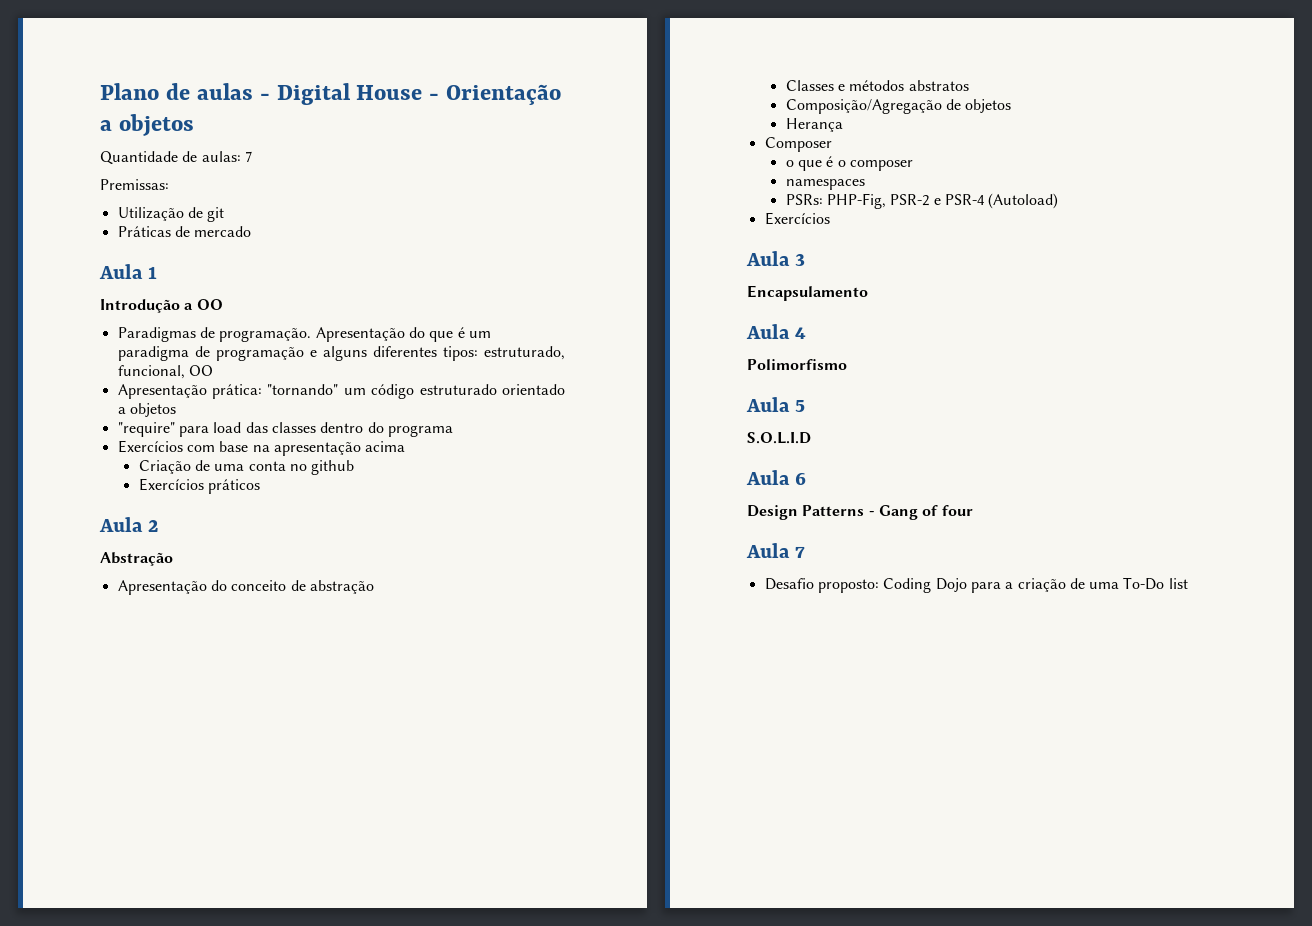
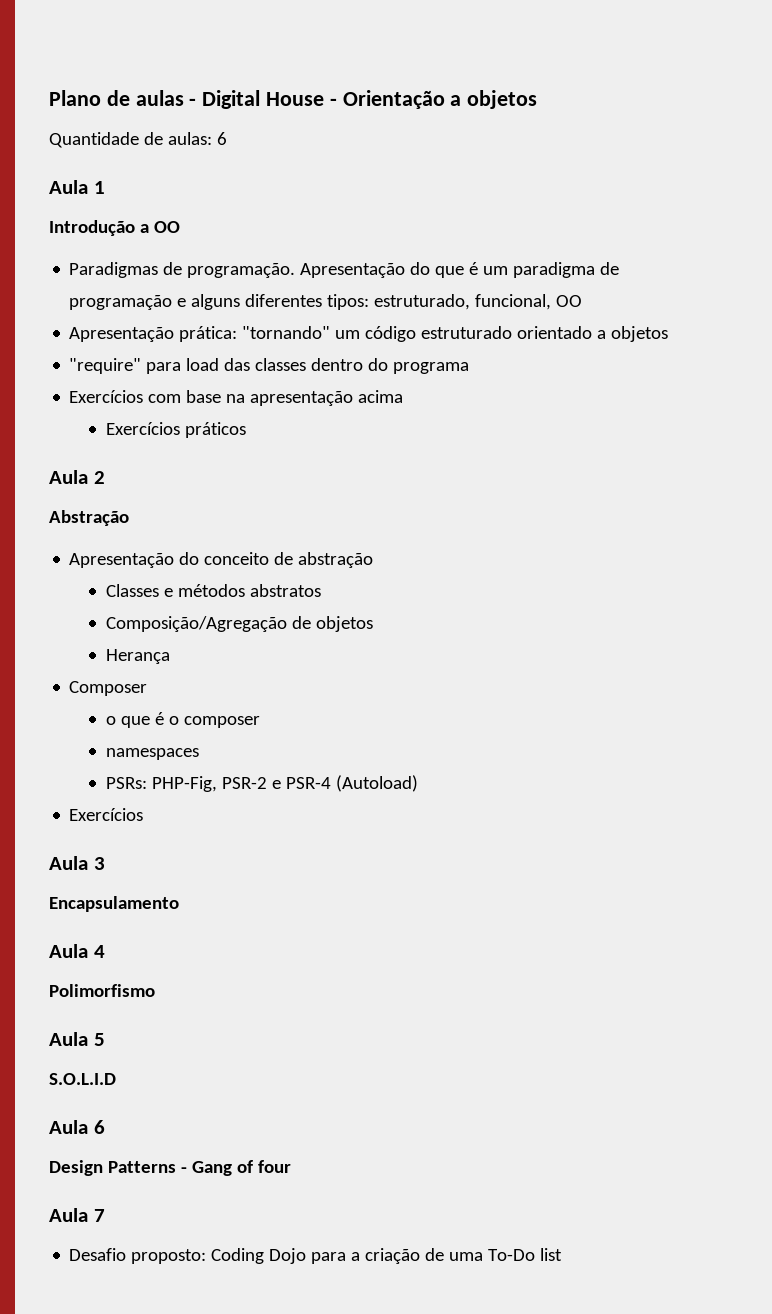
- Quantidade de aulas: 7
- Premissas:
- Utilização de git
- Práticas de mercado
+ Quantidade de aulas: 6
- Criação de uma conta no github

